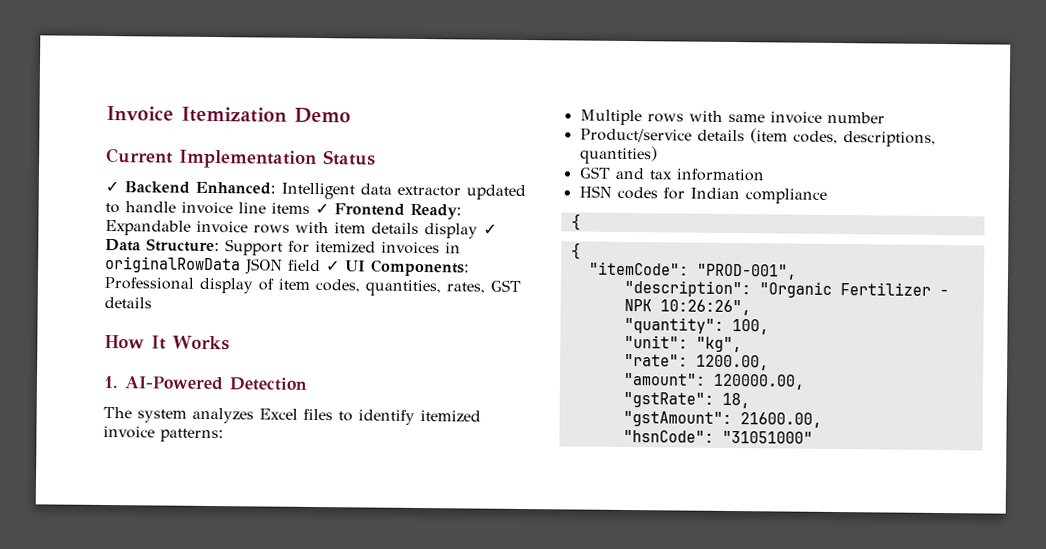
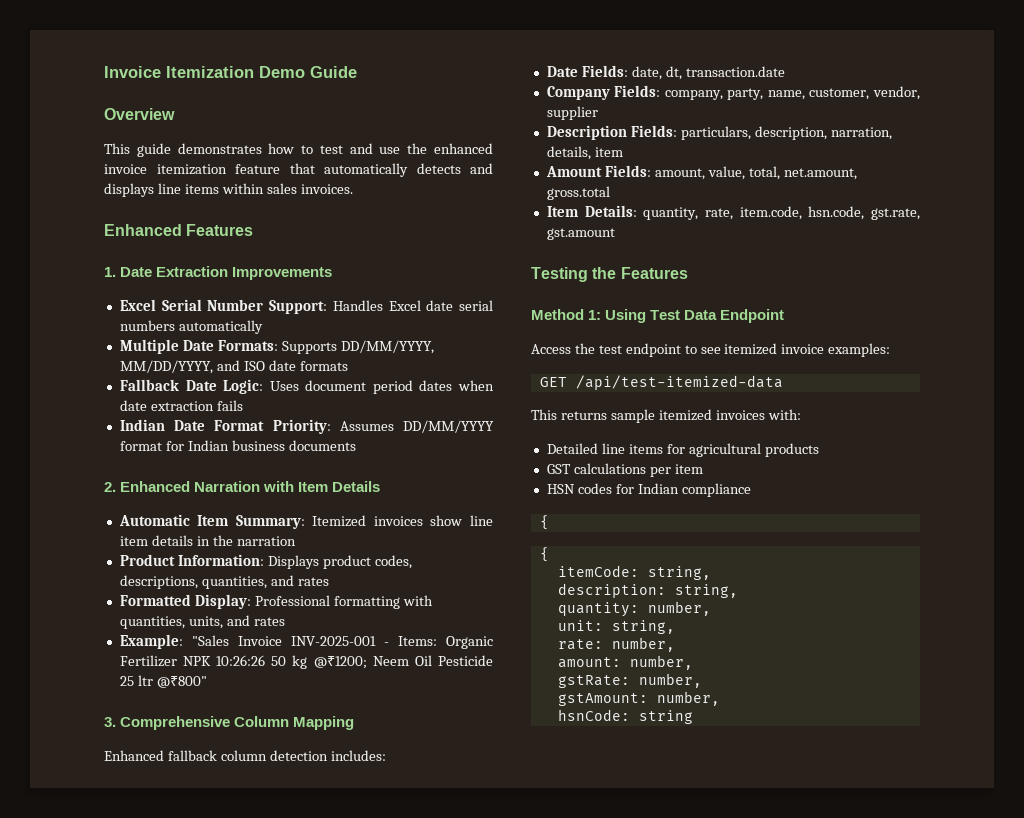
- Invoice Itemization Demo
- Current Implementation Status
- ✓ Backend Enhanced: Intelligent data extractor updated to handle invoice line items ✓ Frontend Ready: Expandable invoice rows with item details display ✓ Data Structure: Support for itemized invoices in originalRowData JSON field ✓ UI Components: Professional display of item codes, quantities, rates, GST details
- How It Works
- 1. AI-Powered Detection
- The system analyzes Excel files to identify itemized invoice patterns:
- Multiple rows with same invoice number
- Product/service details (item codes, descriptions, quantities)
- GST and tax information
+ Invoice Itemization Demo Guide
+ Overview
+ This guide demonstrates how to test and use the enhanced invoice itemization feature that automatically detects and displays line items within sales invoices.
+ Enhanced Features
+ 1. Date Extraction Improvements
+ Excel Serial Number Support: Handles Excel date serial numbers automatically
+ Multiple Date Formats: Supports DD/MM/YYYY, MM/DD/YYYY, and ISO date formats
+ Fallback Date Logic: Uses document period dates when date extraction fails
+ Indian Date Format Priority: Assumes DD/MM/YYYY format for Indian business documents
+ 2. Enhanced Narration with Item Details
+ Automatic Item Summary: Itemized invoices show line item details in the narration
+ Product Information: Displays product codes, descriptions, quantities, and rates
+ Formatted Display: Professional formatting with quantities, units, and rates
+ Example: "Sales Invoice INV-2025-001 - Items: Organic Fertilizer NPK 10:26:26 50 kg @₹1200; Neem Oil Pesticide 25 ltr @₹800"
+ 3. Comprehensive Column Mapping
+ Enhanced fallback column detection includes:
+ Date Fields: date, dt, transaction.date
+ Company Fields: company, party, name, customer, vendor, supplier
+ Description Fields: particulars, description, narration, details, item
+ Amount Fields: amount, value, total, net.amount, gross.total
+ Item Details: quantity, rate, item.code, hsn.code, gst.rate, gst.amount
+ Testing the Features
+ Method 1: Using Test Data Endpoint
+ Access the test endpoint to see itemized invoice examples:
+ GET /api/test-itemized-data
+ This returns sample itemized invoices with:
+ Detailed line items for agricultural products
+ GST calculations per item
- "itemCode": "PROD-001",
- "description": "Organic Fertilizer - NPK 10:26:26",
- "quantity": 100,
- "unit": "kg",
- "rate": 1200.00,
- "amount": 120000.00,
- "gstRate": 18,
- "gstAmount": 21600.00,
- "hsnCode": "31051000"
+ itemCode: string,
+ description: string,
+ quantity: number,
+ unit: string,
+ rate: number,
+ amount: number,
+ gstRate: number,
+ gstAmount: number,
+ hsnCode: string

